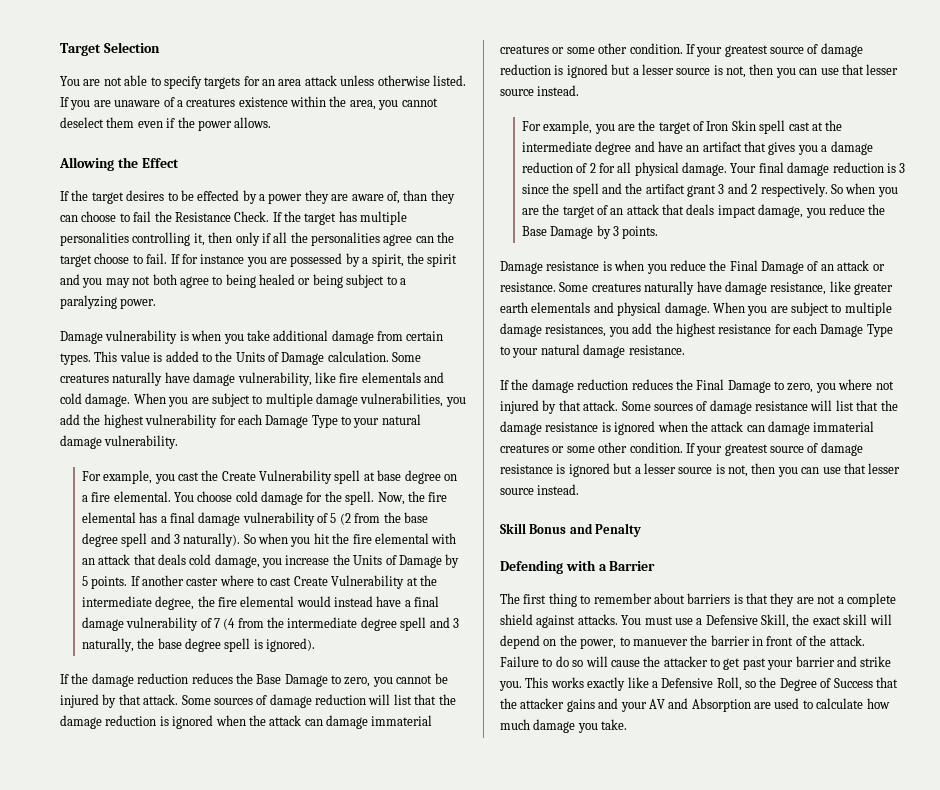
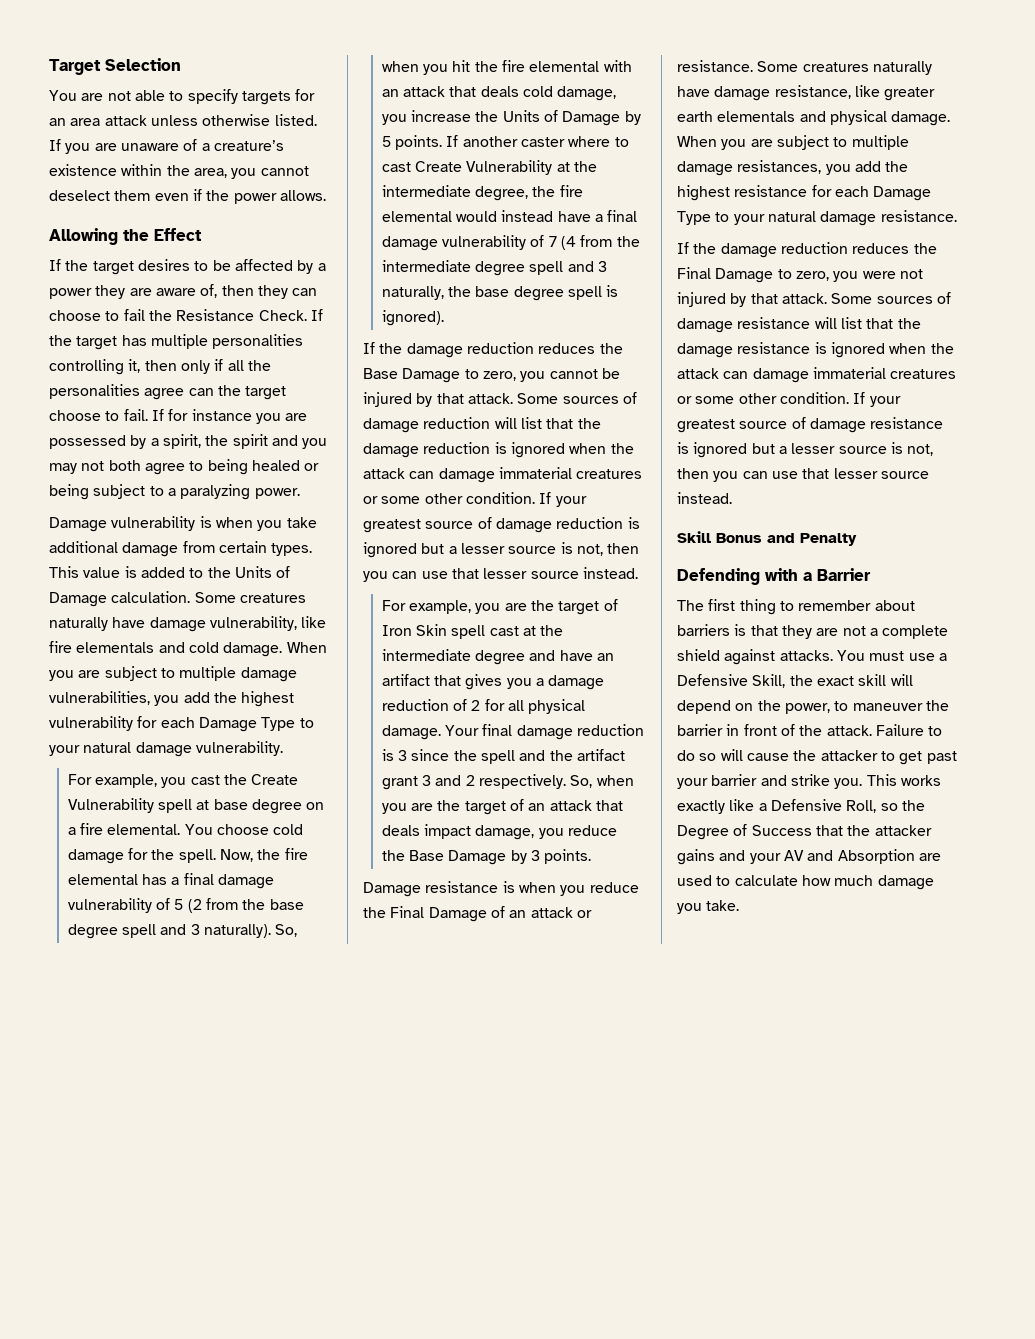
- If you are unaware of a creatures existence within the area, you cannot deselect them even if the power allows.
+ If you are unaware of a creature’s existence within the area, you cannot deselect them even if the power allows.
- If the target desires to be effected by a power they are aware of, than they can choose to fail the Resistance Check.
+ If the target desires to be affected by a power they are aware of, then they can choose to fail the Resistance Check.
- So when you hit the fire elemental with an attack that deals cold damage, you increase the Units of Damage by 5 points.
+ So, when you hit the fire elemental with an attack that deals cold damage, you increase the Units of Damage by 5 points.
- So when you are the target of an attack that deals impact damage, you reduce the Base Damage by 3 points.
+ So, when you are the target of an attack that deals impact damage, you reduce the Base Damage by 3 points.
- If the damage reduction reduces the Final Damage to zero, you where not injured by that attack.
+ If the damage reduction reduces the Final Damage to zero, you were not injured by that attack.
- You must use a Defensive Skill, the exact skill will depend on the power, to manuever the barrier in front of the attack.
+ You must use a Defensive Skill, the exact skill will depend on the power, to maneuver the barrier in front of the attack.

